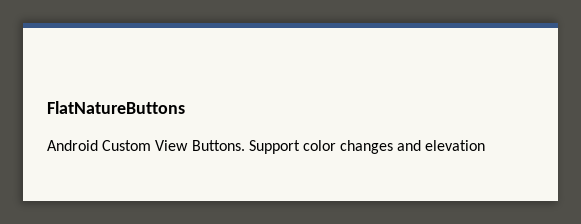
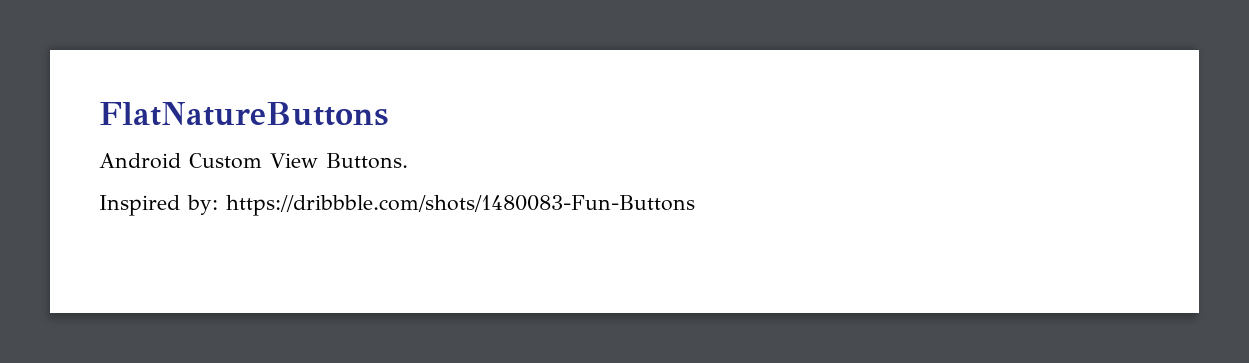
- Android Custom View Buttons. Support color changes and elevation
+ Android Custom View Buttons.
+ Inspired by: https://dribbble.com/shots/1480083-Fun-Buttons

